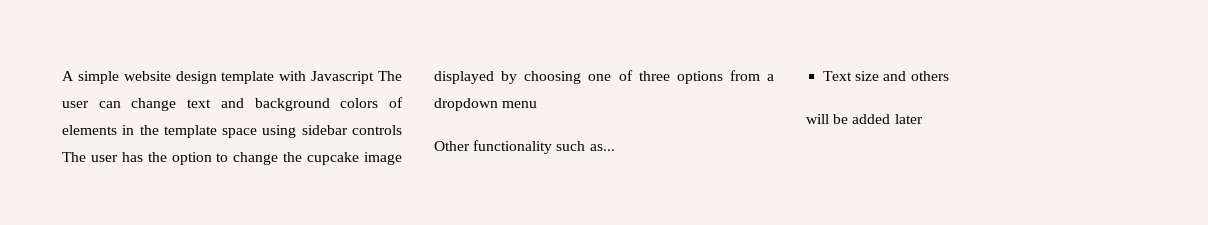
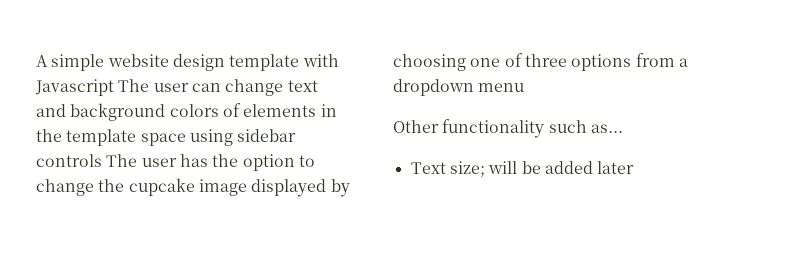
- Text size and others
- will be added later
+ Text size; will be added later

